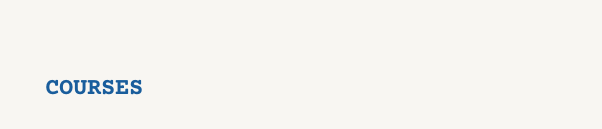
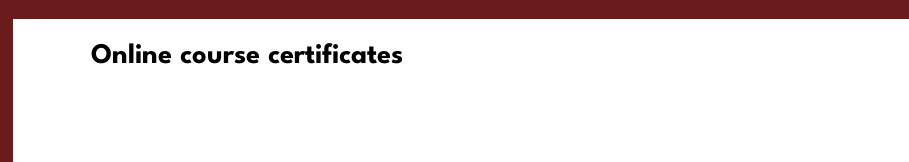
- COURSES
+ Online course certificates

